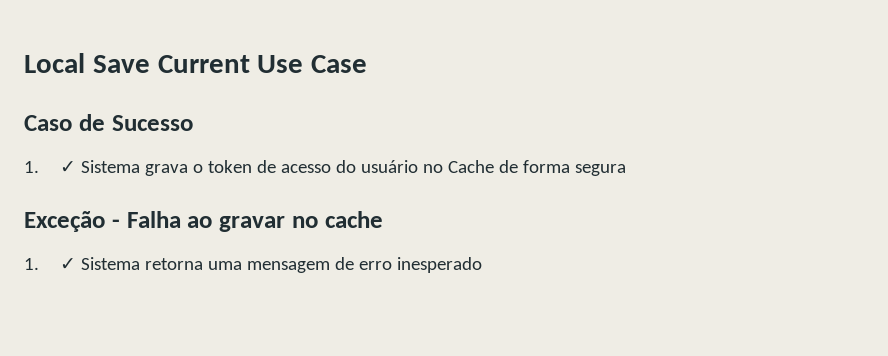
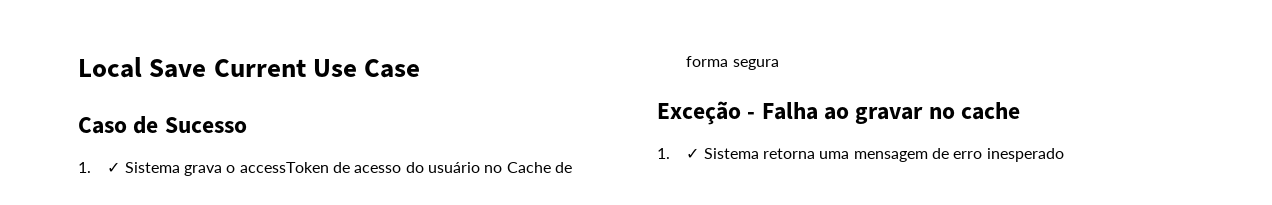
- 1. ✓ Sistema grava o token de acesso do usuário no Cache de forma segura
+ 1. ✓ Sistema grava o accessToken de acesso do usuário no Cache de forma segura

